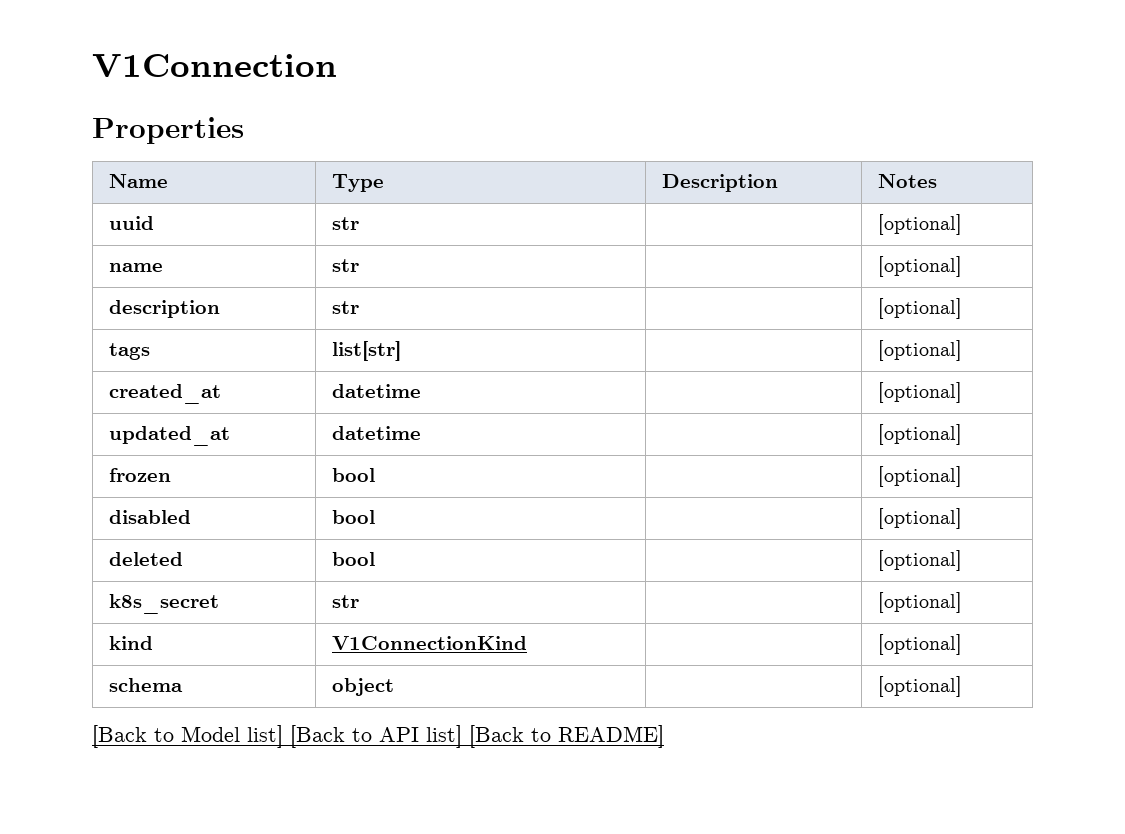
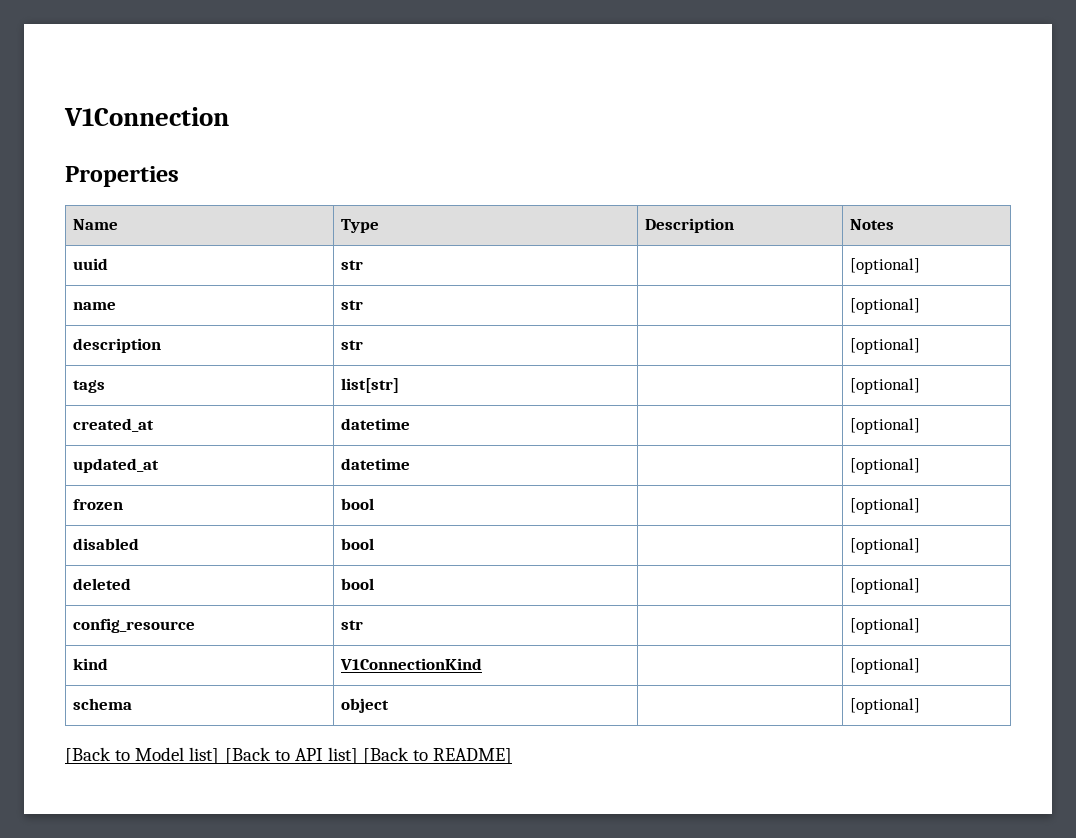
- k8s_secret | str | | [optional]
+ config_resource | str | | [optional]

